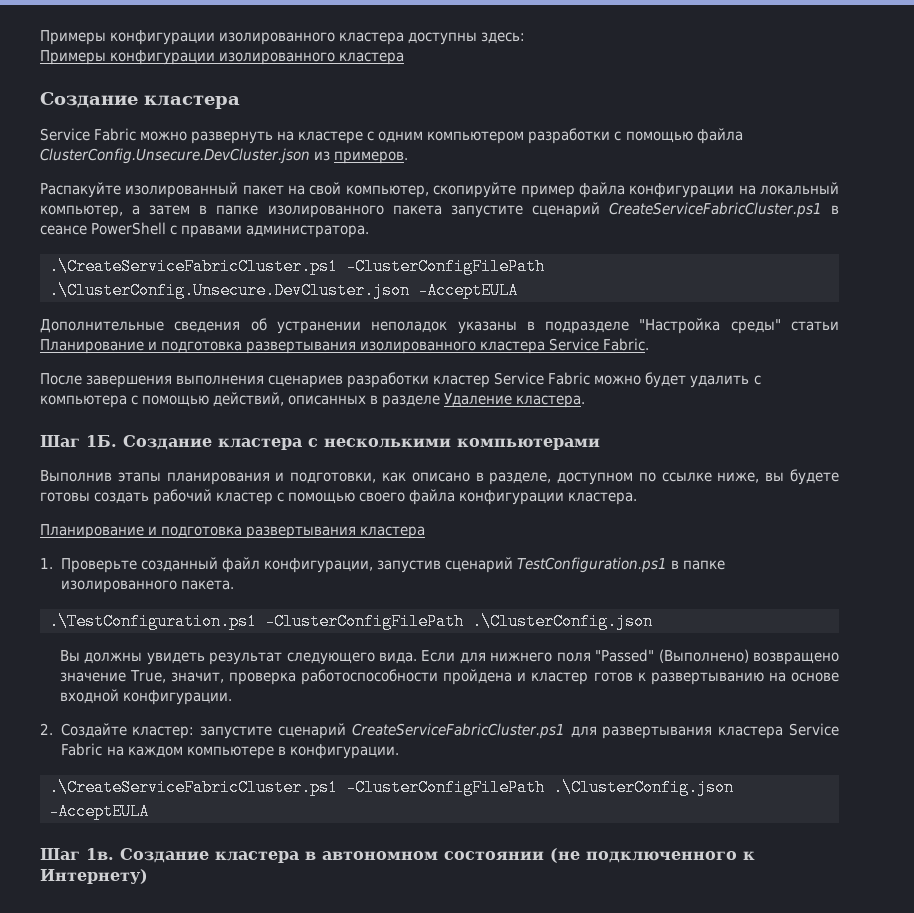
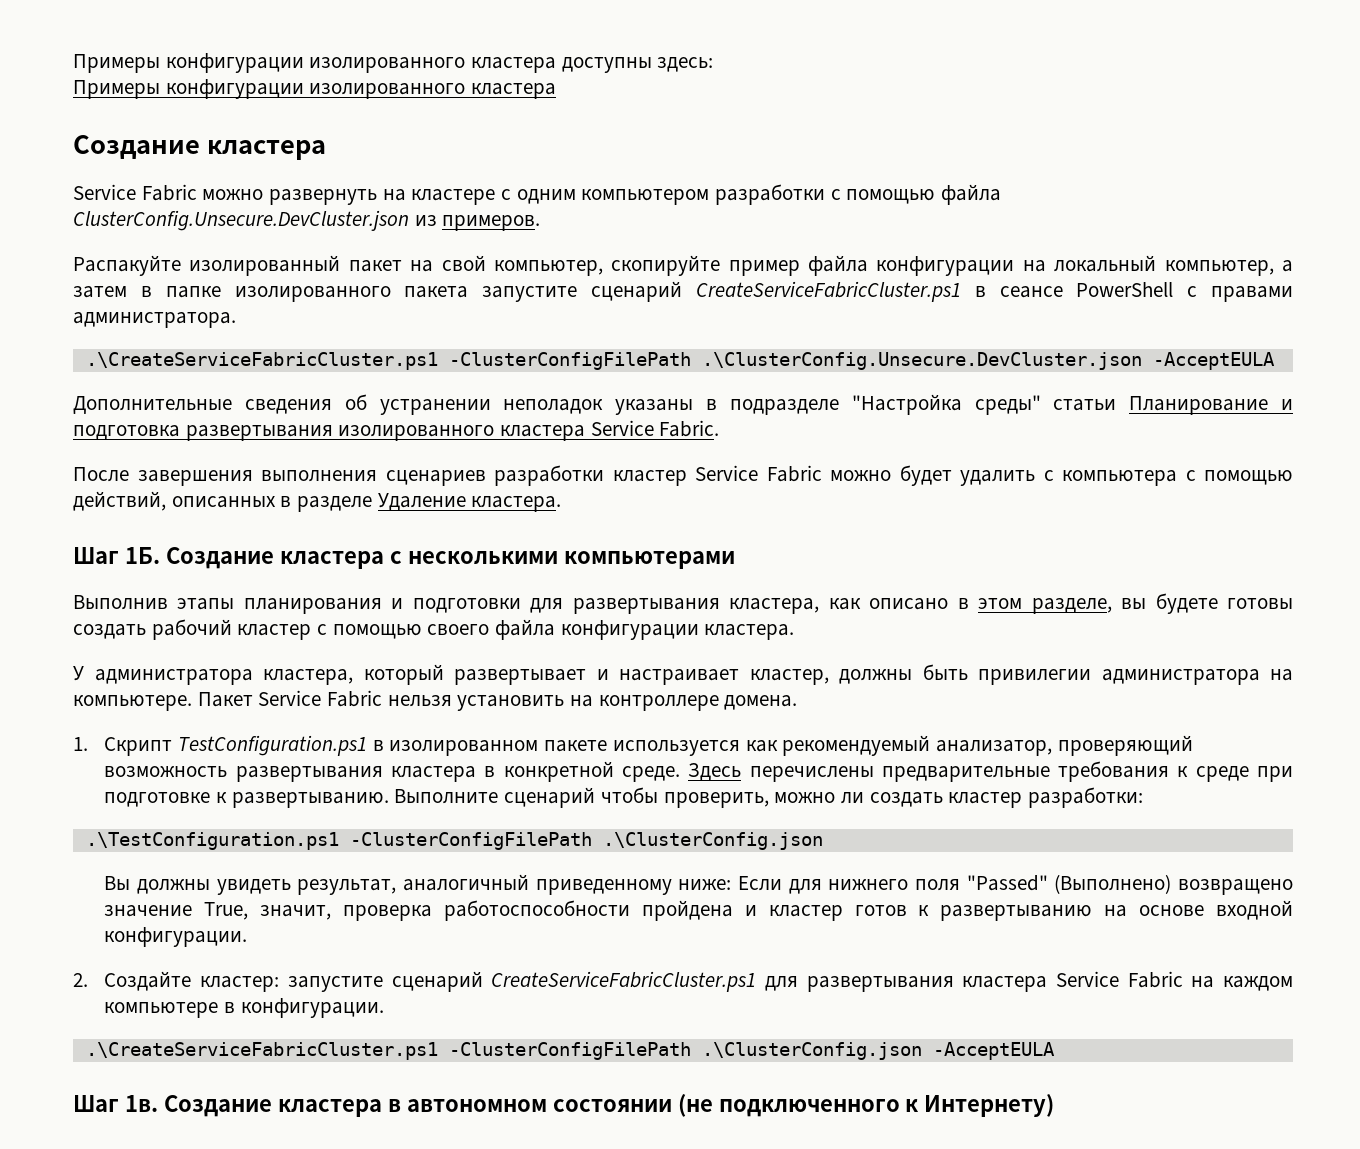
- Выполнив этапы планирования и подготовки, как описано в разделе, доступном по ссылке ниже, вы будете готовы создать рабочий кластер с помощью своего файла конфигурации кластера.
+ Выполнив этапы планирования и подготовки для развертывания кластера, как описано в этом разделе, вы будете готовы создать рабочий кластер с помощью своего файла конфигурации кластера.
- Планирование и подготовка развертывания кластера
- 1. Проверьте созданный файл конфигурации, запустив сценарий TestConfiguration.ps1 в папке изолированного пакета.
+ У администратора кластера, который развертывает и настраивает кластер, должны быть привилегии администратора на компьютере. Пакет Service Fabric нельзя установить на контроллере домена.
+ 1. Скрипт TestConfiguration.ps1 в изолированном пакете используется как рекомендуемый анализатор, проверяющий возможность развертывания кластера в конкретной среде. Здесь перечислены предварительные требования к среде при подготовке к развертыванию. Выполните сценарий чтобы проверить, можно ли создать кластер разработки:
- Вы должны увидеть результат следующего вида. Если для нижнего поля "Passed" (Выполнено) возвращено значение True, значит, проверка работоспособности пройдена и кластер готов к развертыванию на основе входной конфигурации.
+ Вы должны увидеть результат, аналогичный приведенному ниже: Если для нижнего поля "Passed" (Выполнено) возвращено значение True, значит, проверка работоспособности пройдена и кластер готов к развертыванию на основе входной конфигурации.

